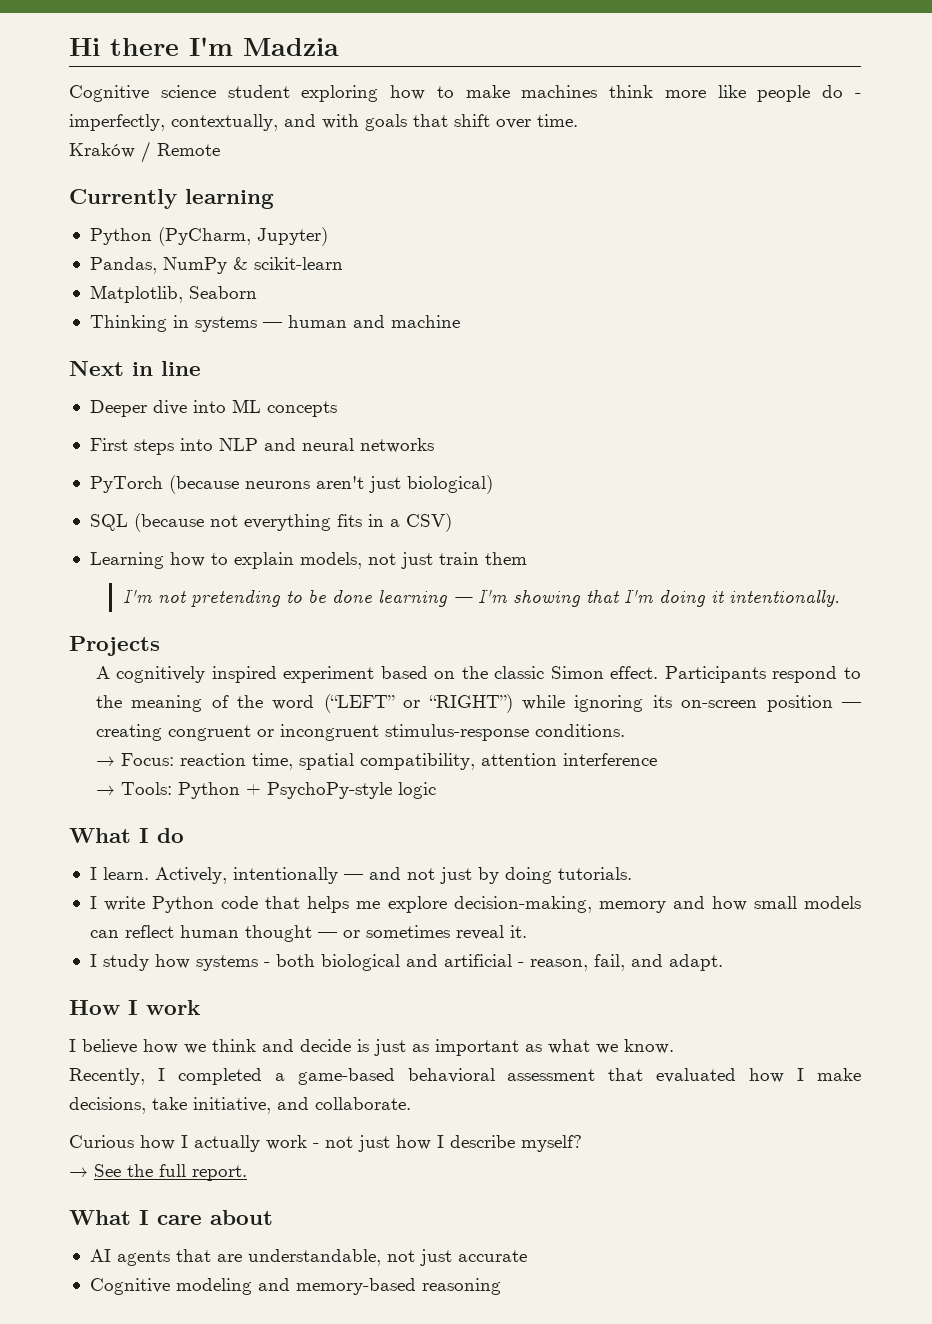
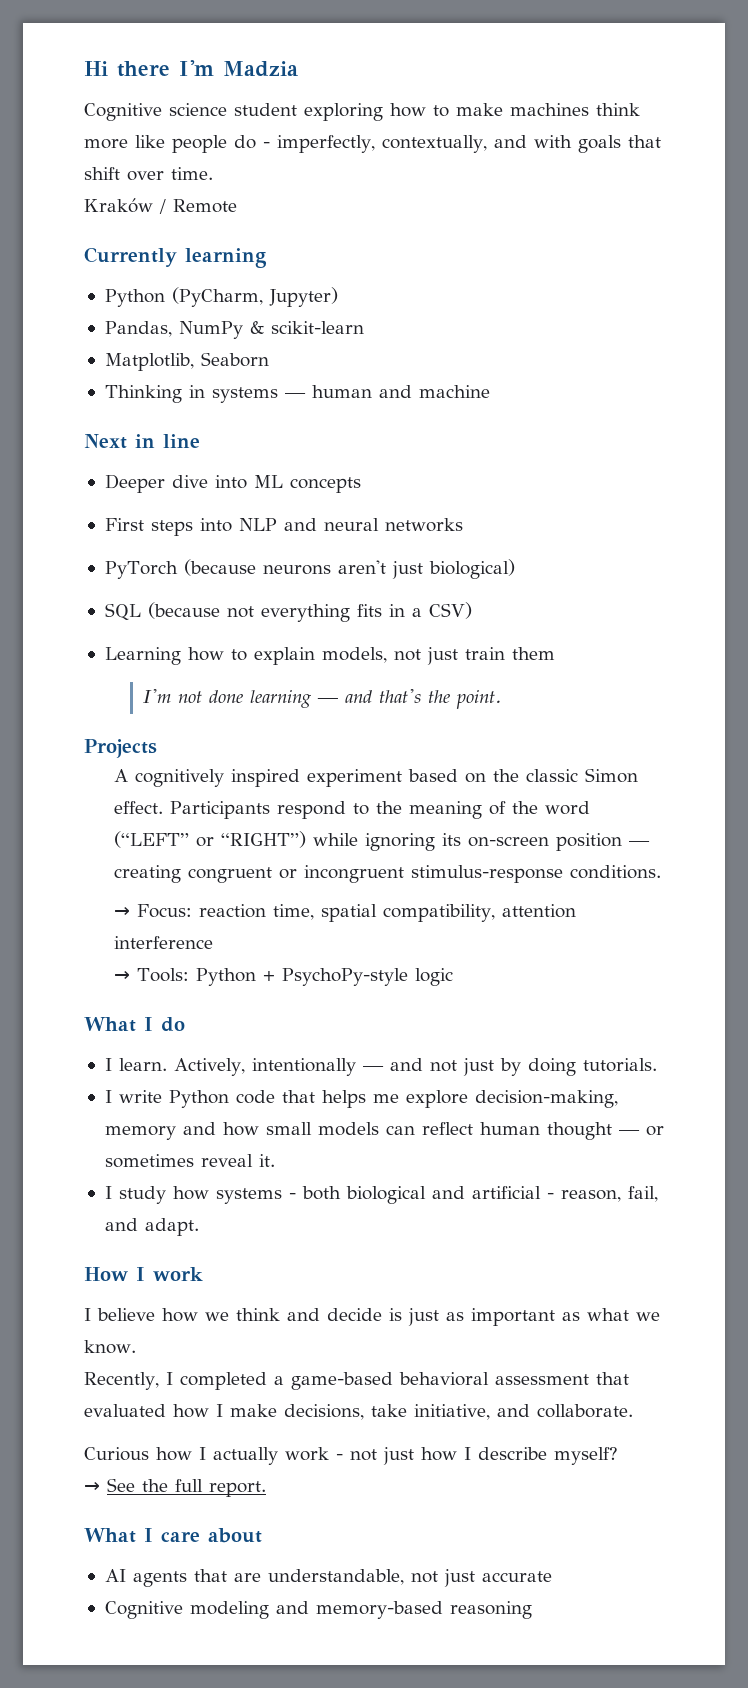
- I'm not pretending to be done learning — I'm showing that I'm doing it intentionally.
+ I'm not done learning — and that's the point.

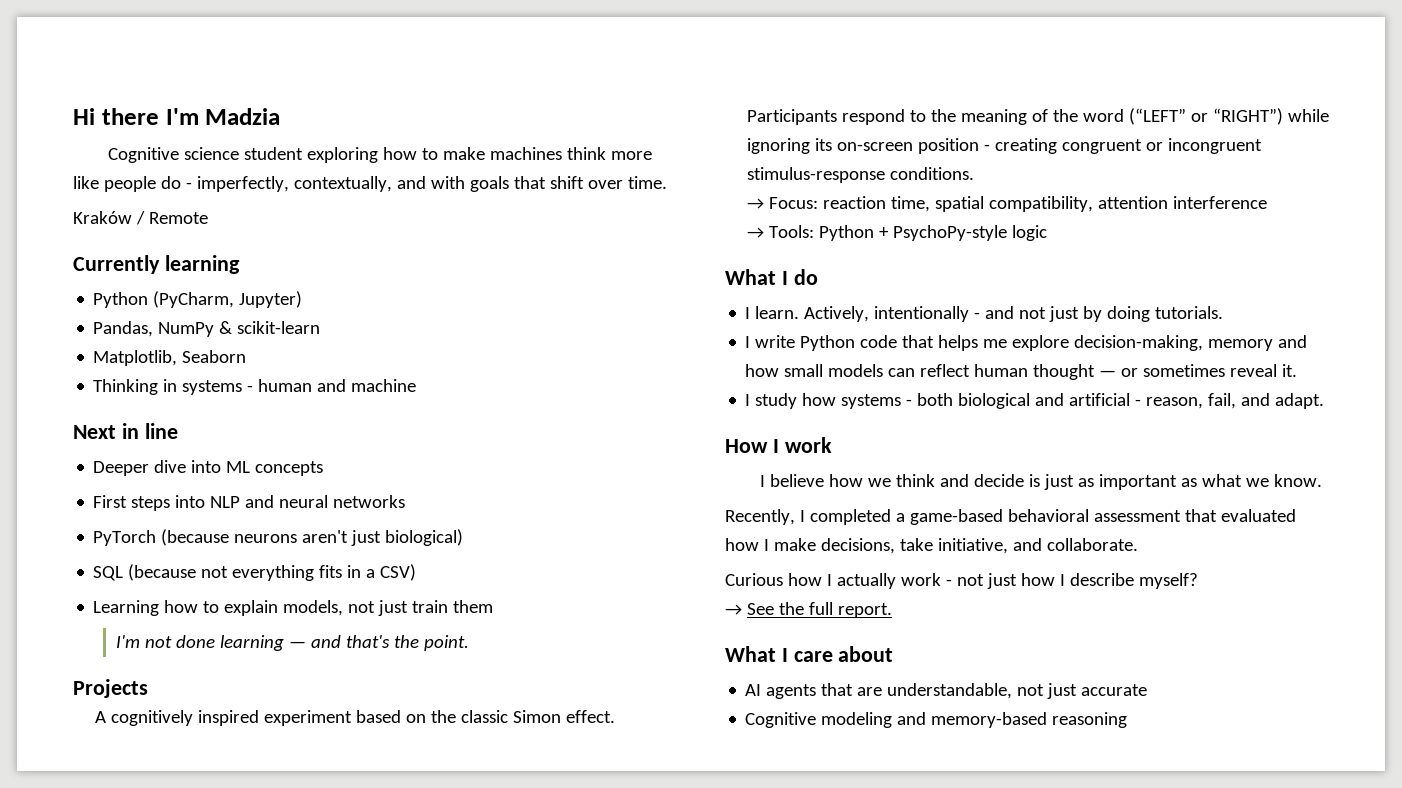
- Thinking in systems — human and machine
+ Thinking in systems - human and machine
- Participants respond to the meaning of the word (“LEFT” or “RIGHT”) while ignoring its on-screen position — creating congruent or incongruent stimulus-response conditions.
+ Participants respond to the meaning of the word (“LEFT” or “RIGHT”) while ignoring its on-screen position - creating congruent or incongruent stimulus-response conditions.
- Actively, intentionally — and not just by doing tutorials.
+ Actively, intentionally - and not just by doing tutorials.

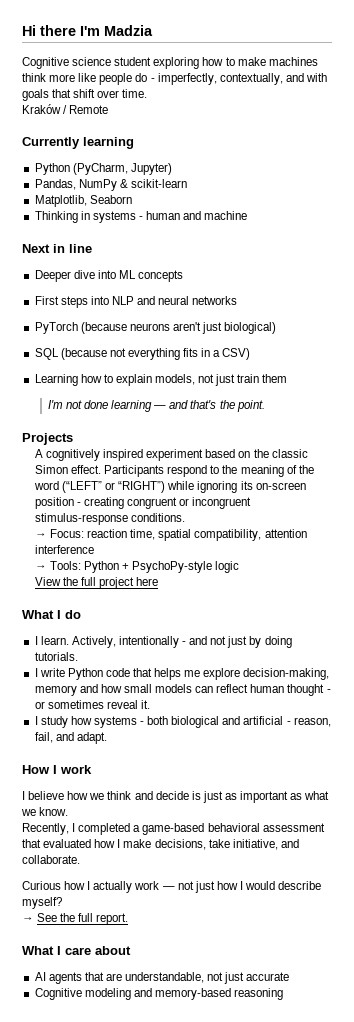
+ View the full project here
- I write Python code that helps me explore decision-making, memory and how small models can reflect human thought — or sometimes reveal it.
+ I write Python code that helps me explore decision-making, memory and how small models can reflect human thought - or sometimes reveal it.
- Curious how I actually work - not just how I describe myself?
+ Curious how I actually work — not just how I would describe myself?

